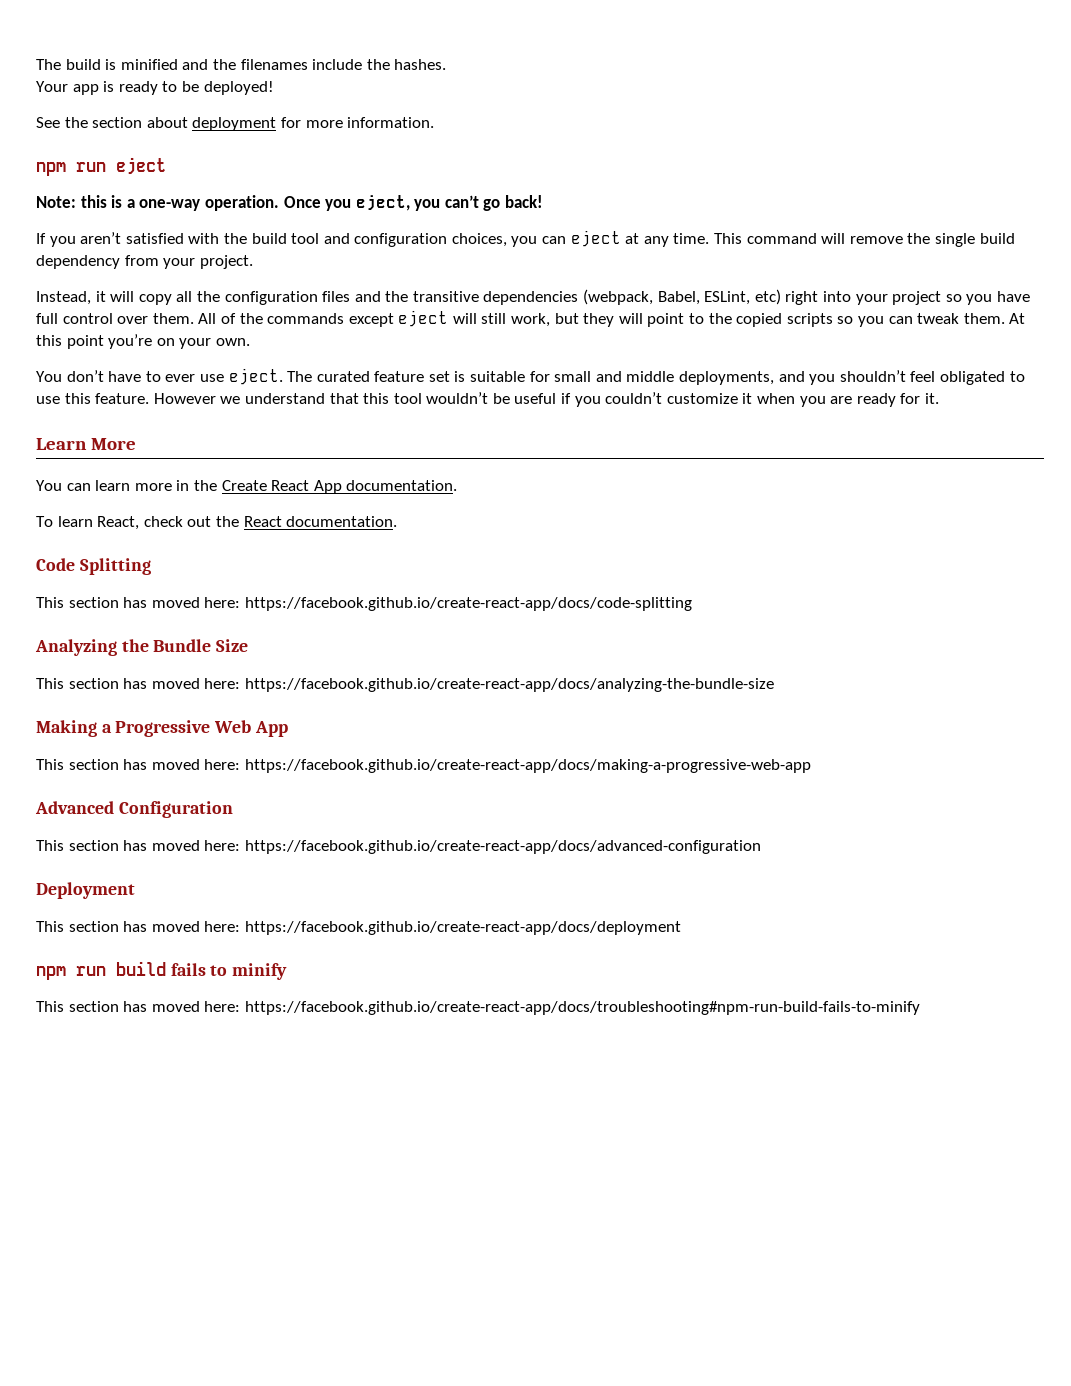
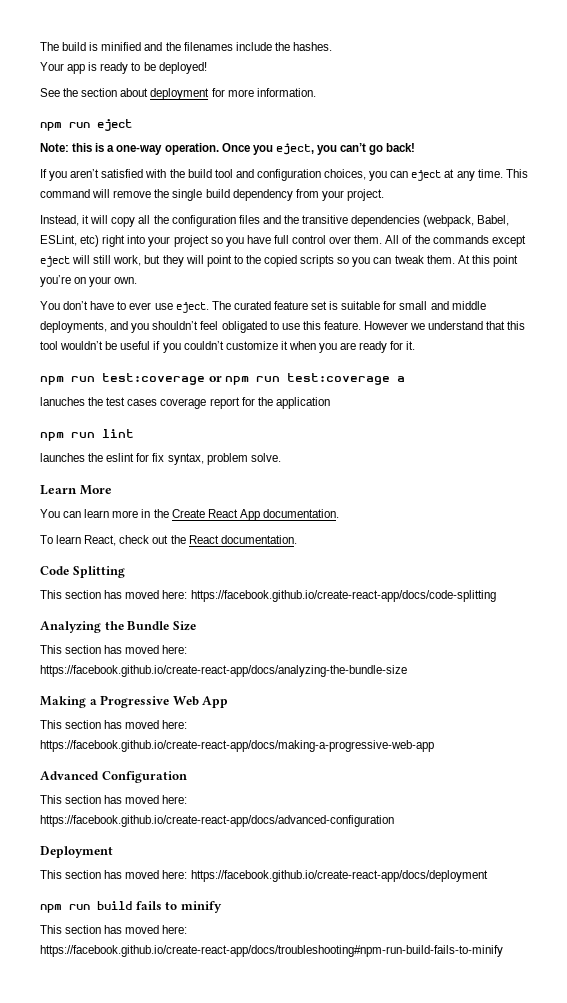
+ npm run test:coverage or npm run test:coverage a
+ lanuches the test cases coverage report for the application
+ npm run lint
+ launches the eslint for fix syntax, problem solve.

